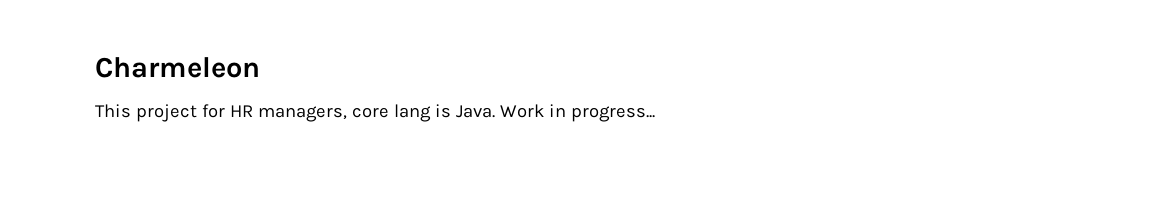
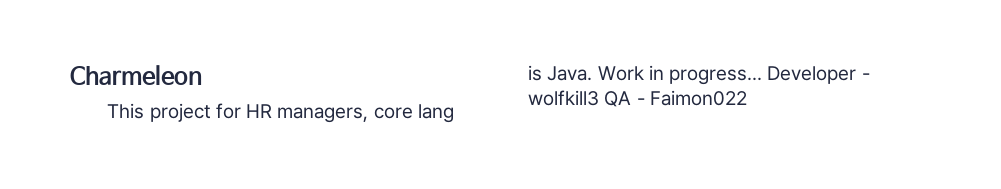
+ Developer - wolfkill3 QA - Faimon022

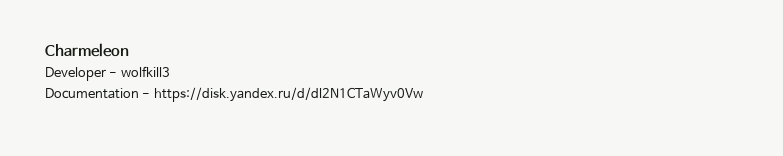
- This project for HR managers, core lang is Java. Work in progress... Developer - wolfkill3 QA - Faimon022
+ Developer - wolfkill3
+ Documentation - https://disk.yandex.ru/d/dl2N1CTaWyv0Vw

